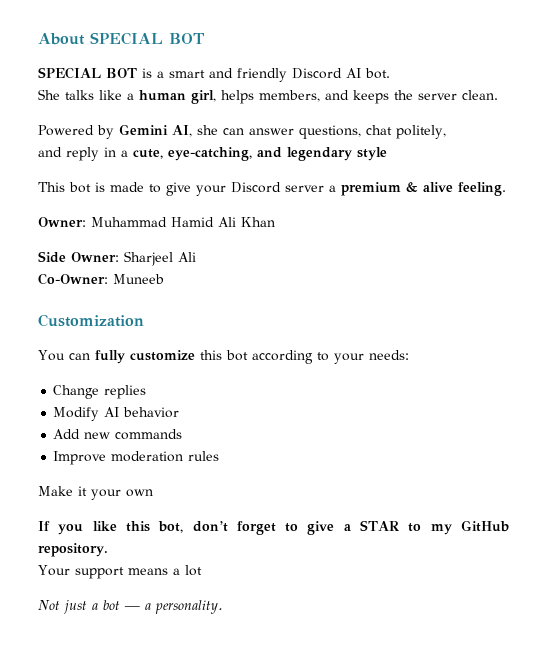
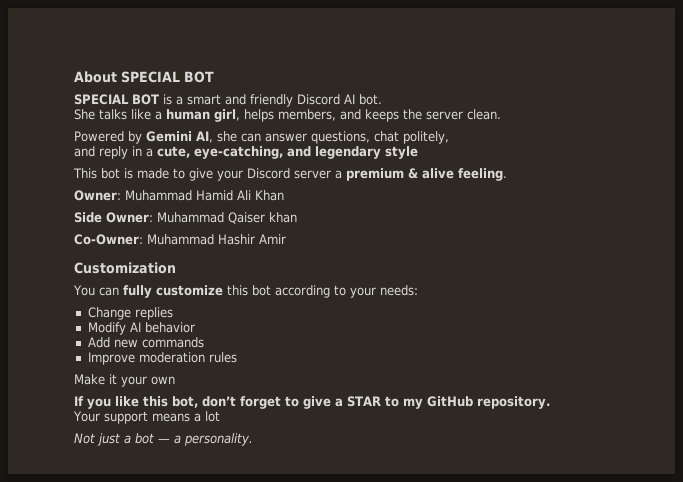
- Side Owner: Sharjeel Ali
- Co-Owner: Muneeb
+ Side Owner: Muhammad Qaiser khan
+ Co-Owner: Muhammad Hashir Amir

